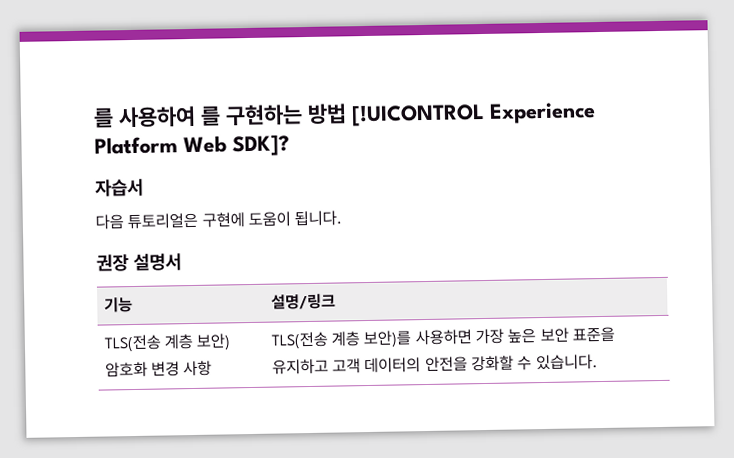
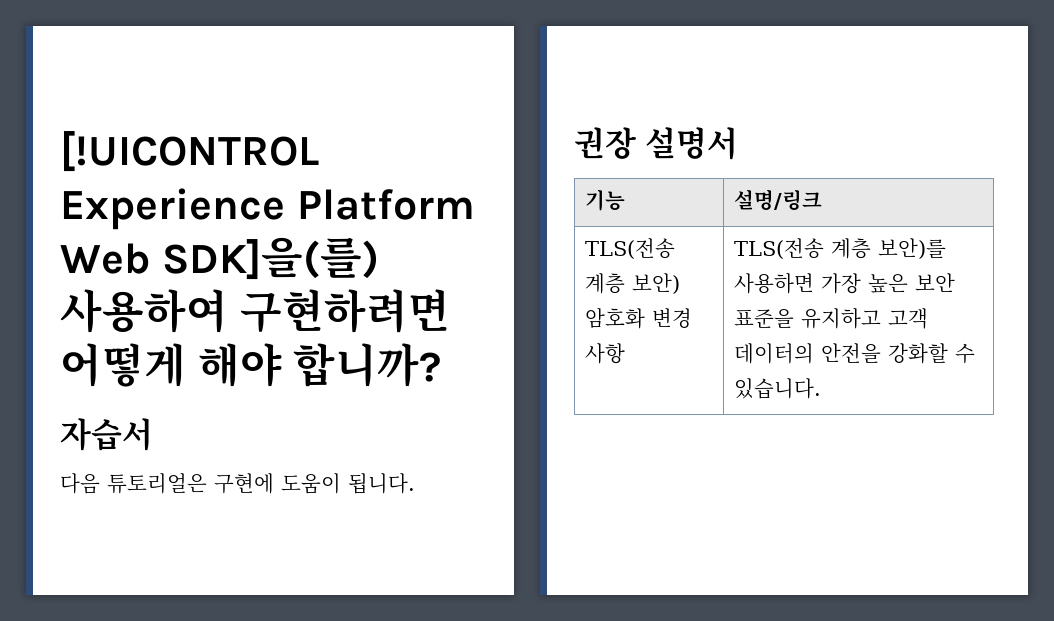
- 를 사용하여 를 구현하는 방법 [!UICONTROL Experience Platform Web SDK]?
+ [!UICONTROL Experience Platform Web SDK]을(를) 사용하여 구현하려면 어떻게 해야 합니까?

